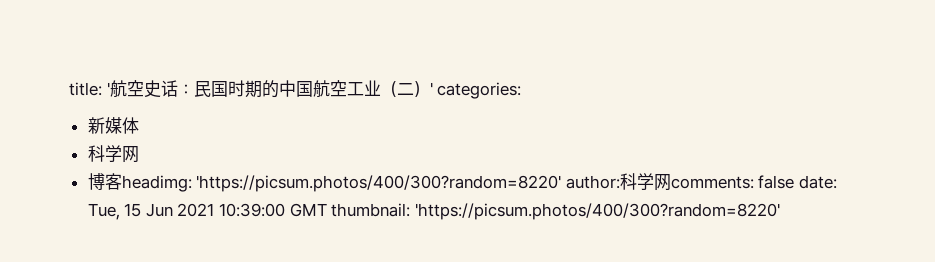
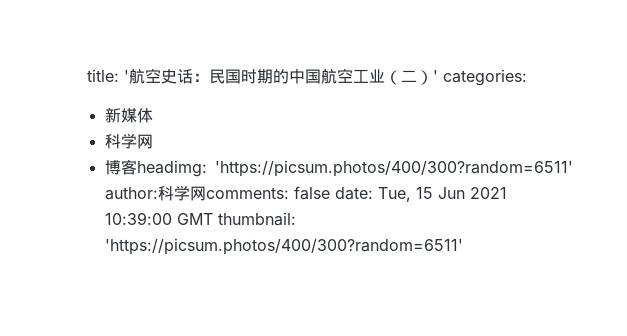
- 博客headimg: 'https://picsum.photos/400/300?random=8220' author:科学网comments: false date: Tue, 15 Jun 2021 10:39:00 GMT thumbnail: 'https://picsum.photos/400/300?random=8220'
+ 博客headimg: 'https://picsum.photos/400/300?random=6511' author:科学网comments: false date: Tue, 15 Jun 2021 10:39:00 GMT thumbnail: 'https://picsum.photos/400/300?random=6511'

